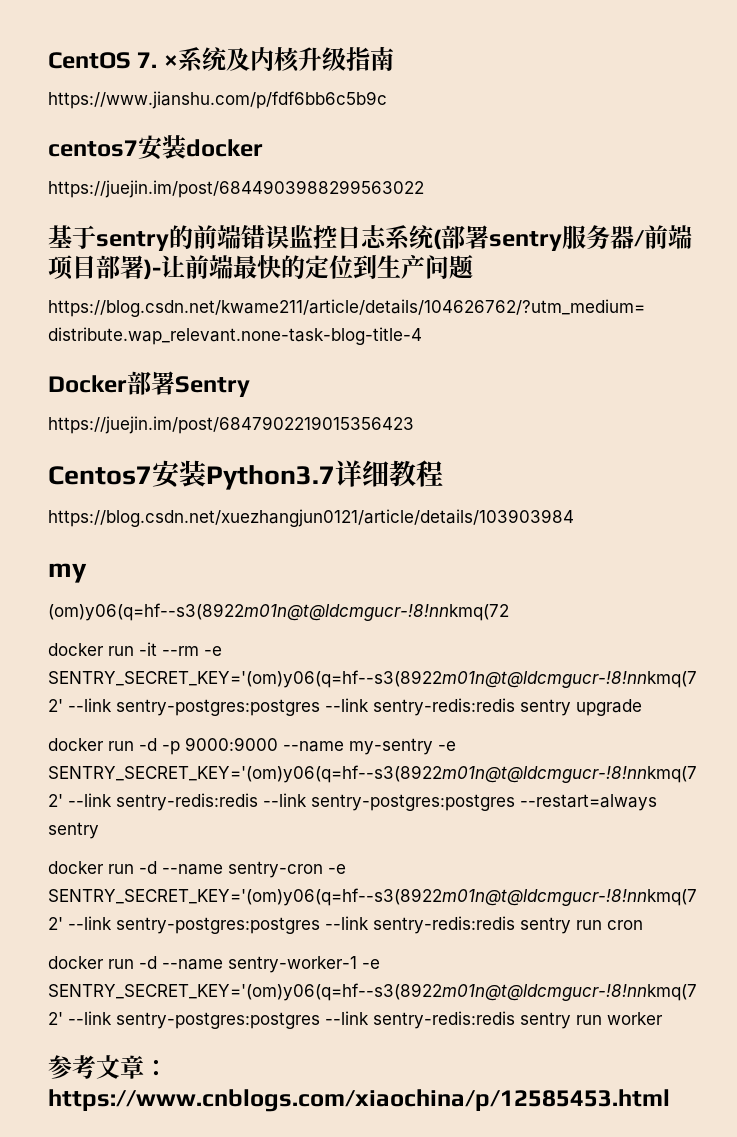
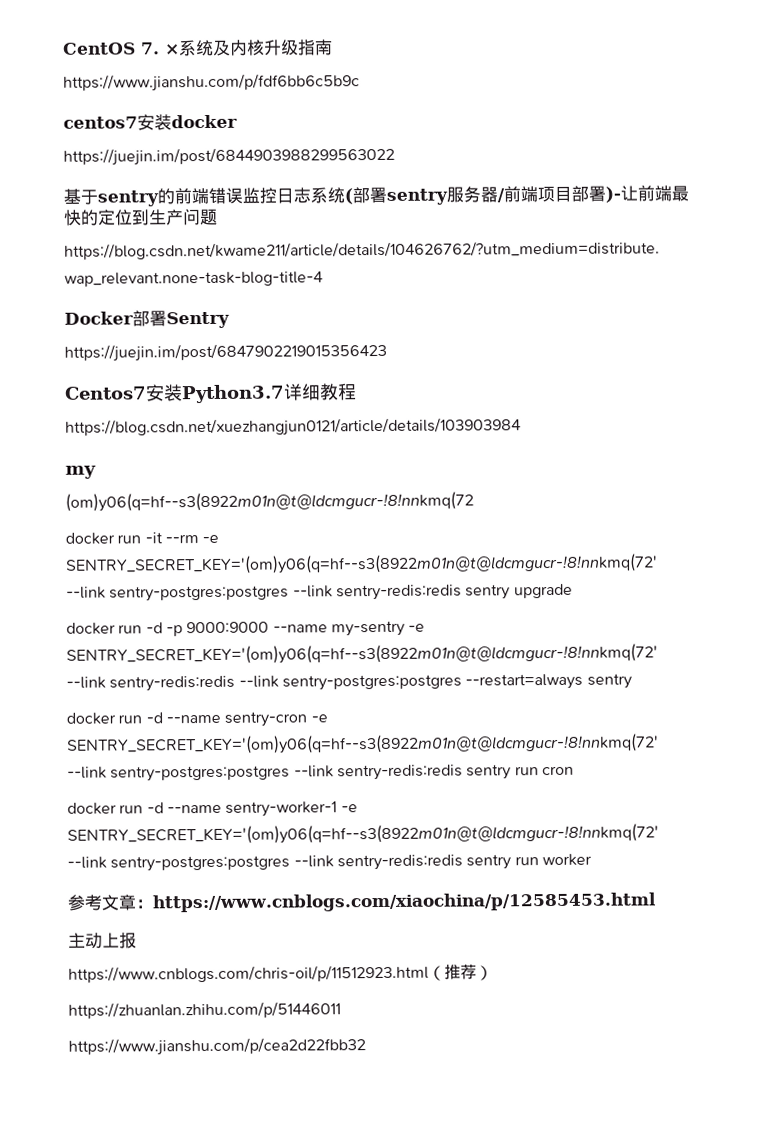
+ 主动上报
+ https://www.cnblogs.com/chris-oil/p/11512923.html（推荐）
+ https://zhuanlan.zhihu.com/p/51446011
+ https://www.jianshu.com/p/cea2d22fbb32

